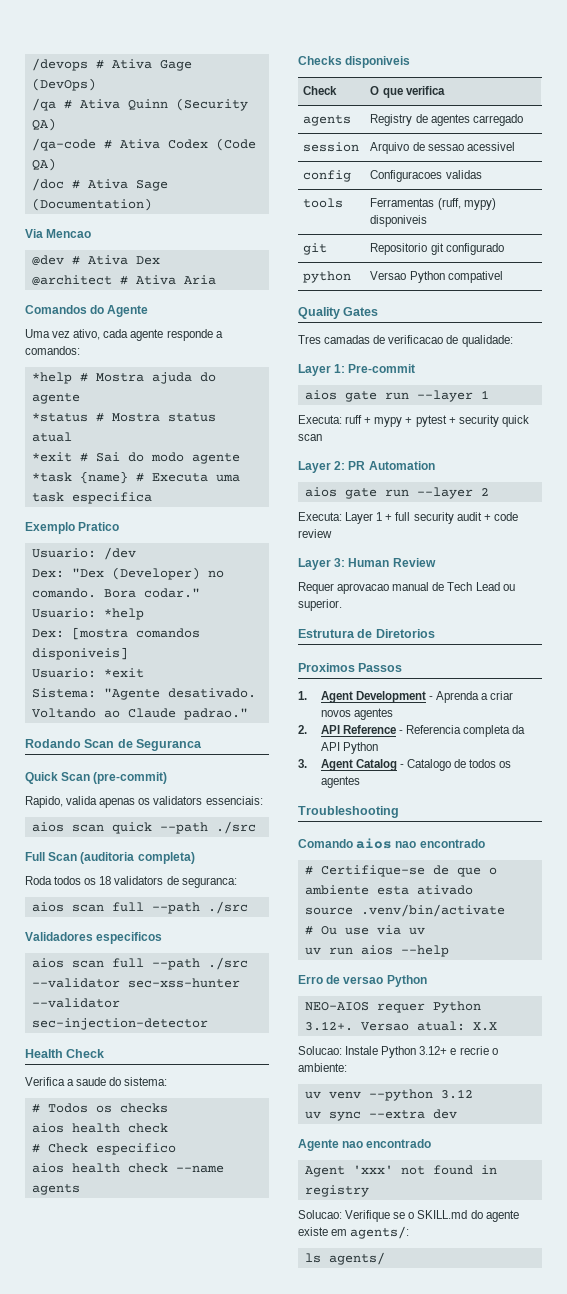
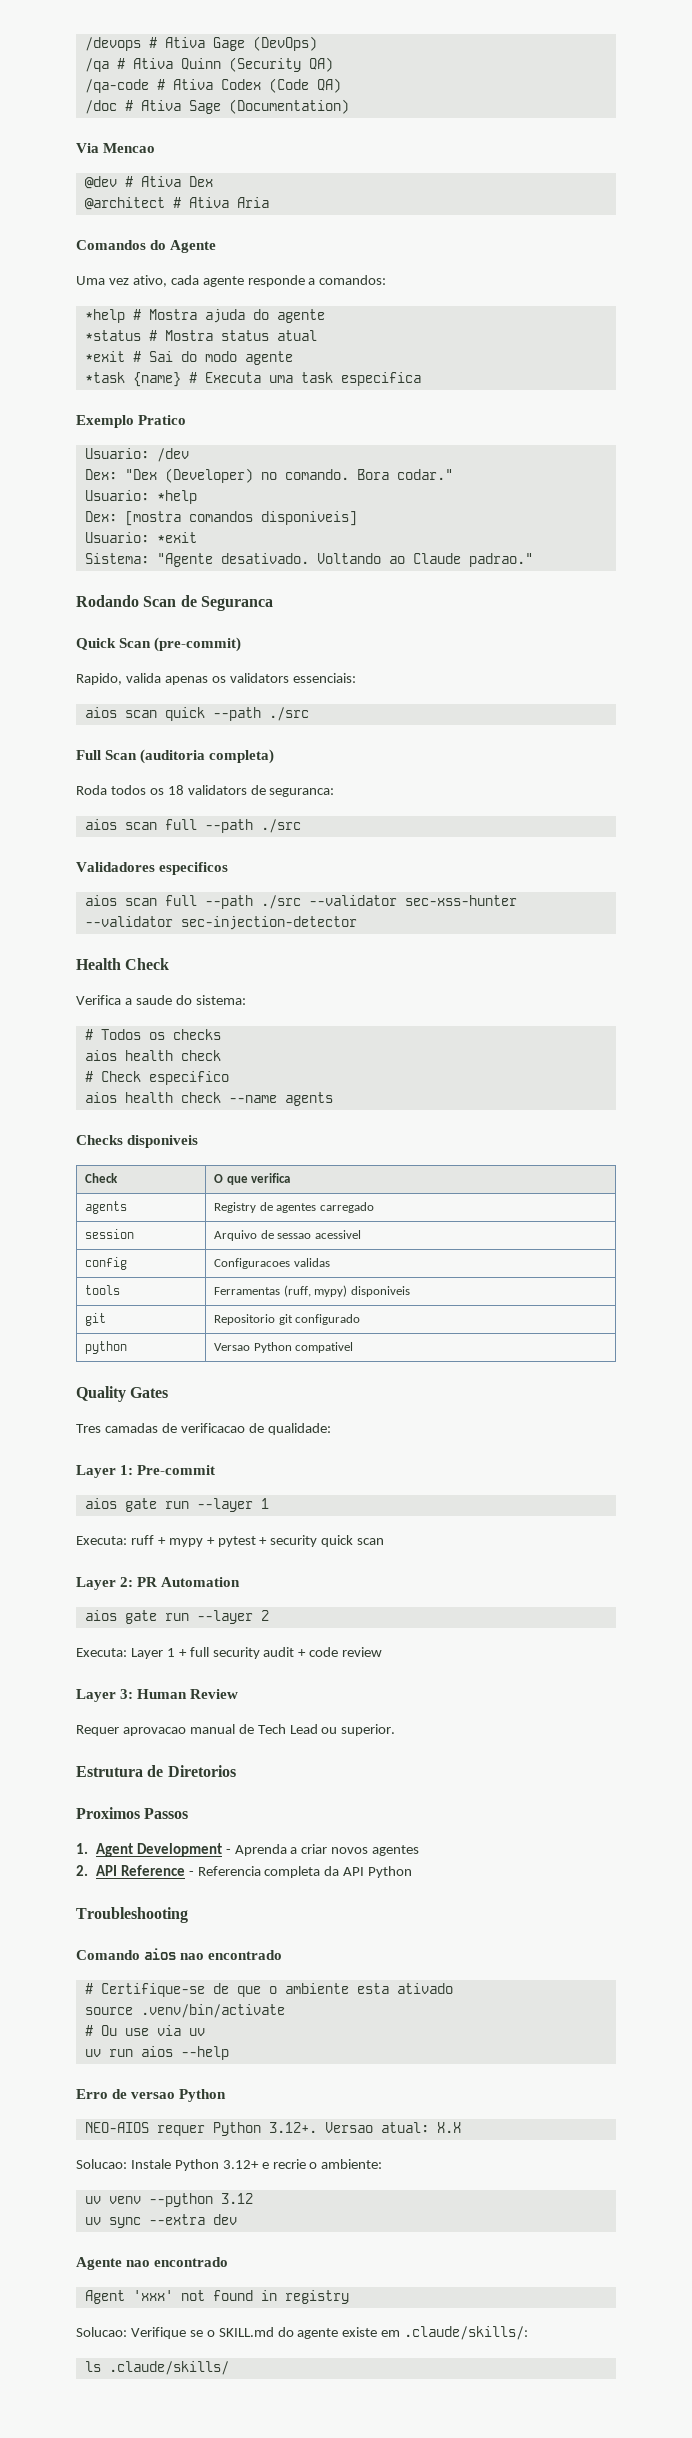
- 3. Agent Catalog - Catalogo de todos os agentes
- Solucao: Verifique se o SKILL.md do agente existe em agents/:
+ Solucao: Verifique se o SKILL.md do agente existe em .claude/skills/:
- ls agents/
+ ls .claude/skills/

